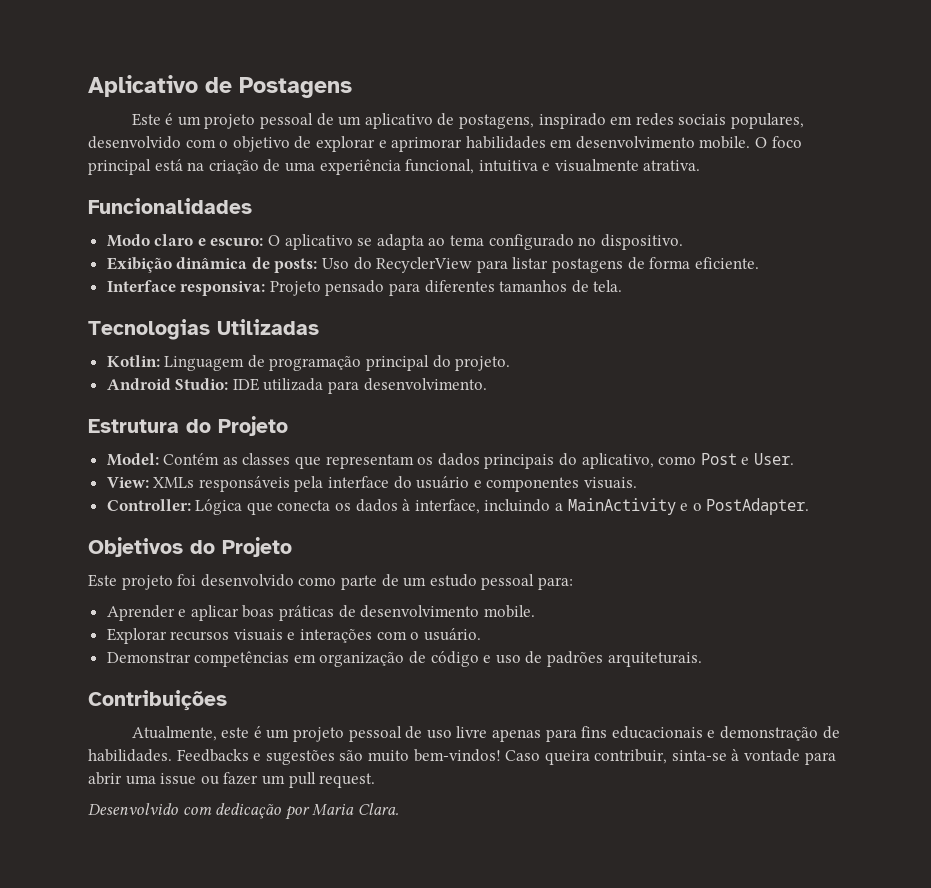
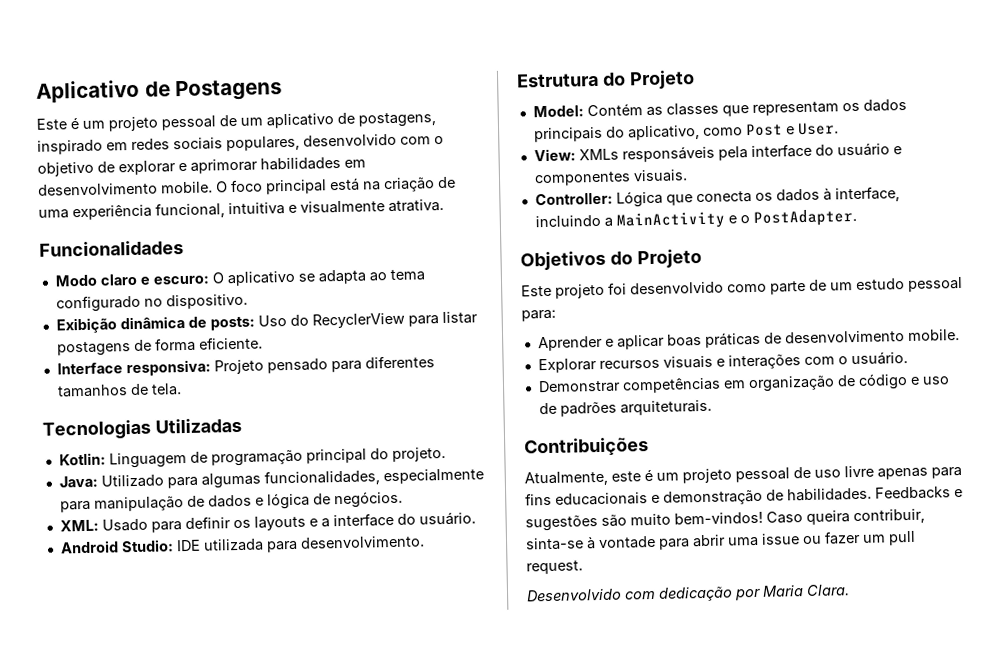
+ Java: Utilizado para algumas funcionalidades, especialmente para manipulação de dados e lógica de negócios.
+ XML: Usado para definir os layouts e a interface do usuário.

